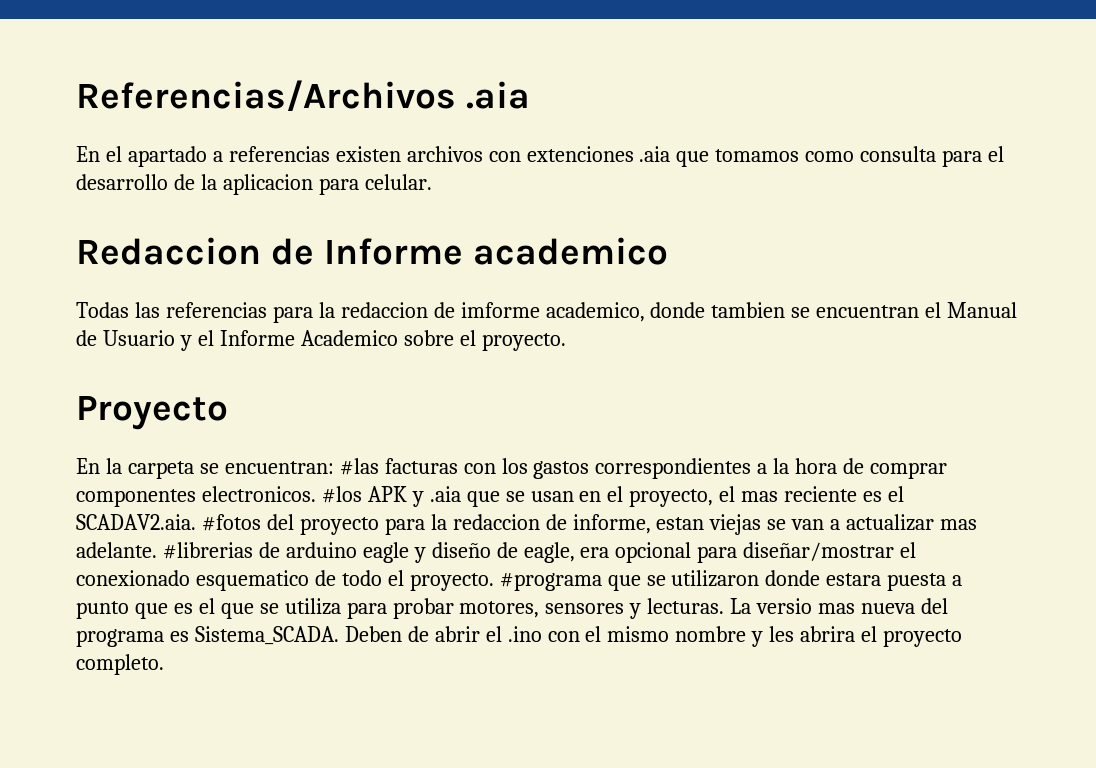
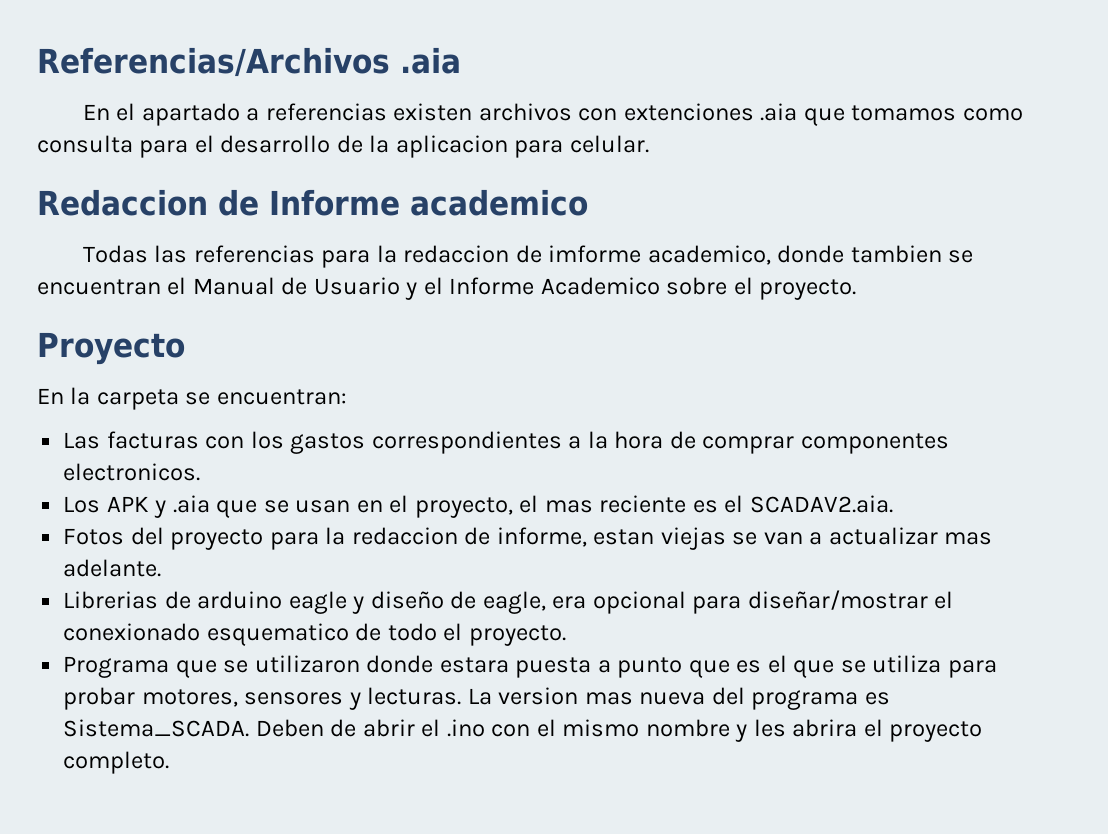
- En la carpeta se encuentran: #las facturas con los gastos correspondientes a la hora de comprar componentes electronicos. #los APK y .aia que se usan en el proyecto, el mas reciente es el SCADAV2.aia. #fotos del proyecto para la redaccion de informe, estan viejas se van a actualizar mas adelante. #librerias de arduino eagle y diseño de eagle, era opcional para diseñar/mostrar el conexionado esquematico de todo el proyecto. #programa que se utilizaron donde estara puesta a punto que es el que se utiliza para probar motores, sensores y lecturas.
+ En la carpeta se encuentran:
+ Las facturas con los gastos correspondientes a la hora de comprar componentes electronicos.
+ Los APK y .aia que se usan en el proyecto, el mas reciente es el SCADAV2.aia.
+ Fotos del proyecto para la redaccion de informe, estan viejas se van a actualizar mas adelante.
+ Librerias de arduino eagle y diseño de eagle, era opcional para diseñar/mostrar el conexionado esquematico de todo el proyecto.
+ Programa que se utilizaron donde estara puesta a punto que es el que se utiliza para probar motores, sensores y lecturas.
- La versio mas nueva del programa es Sistema_SCADA.
+ La version mas nueva del programa es Sistema_SCADA.

